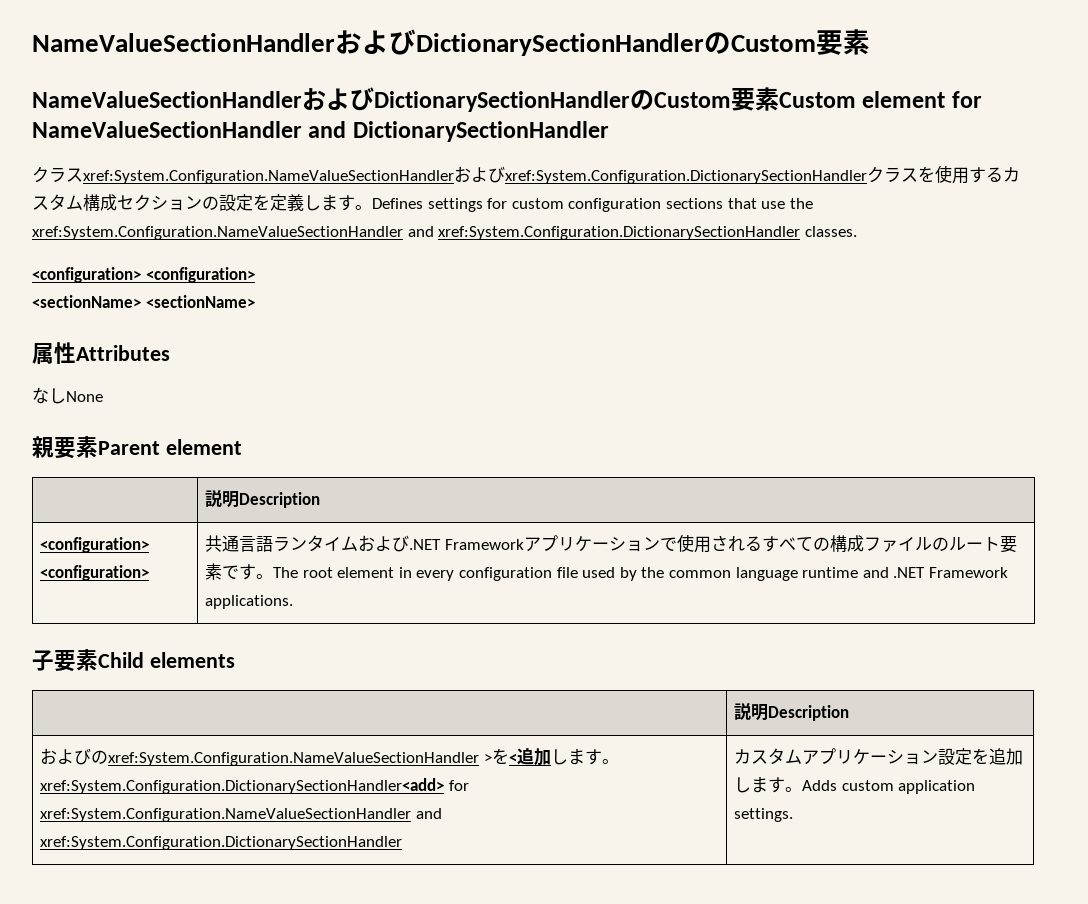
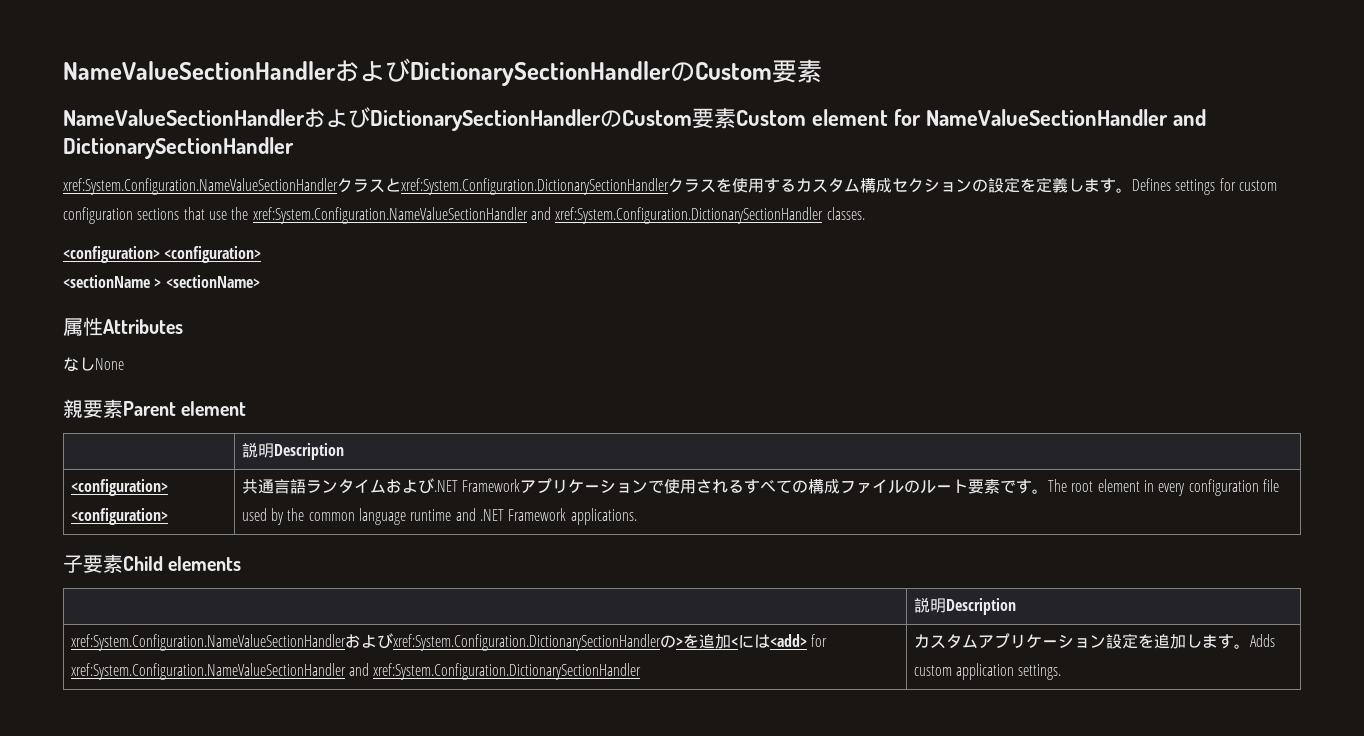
- クラスxref:System.Configuration.NameValueSectionHandlerおよびxref:System.Configuration.DictionarySectionHandlerクラスを使用するカスタム構成セクションの設定を定義します。
+ xref:System.Configuration.NameValueSectionHandlerクラスとxref:System.Configuration.DictionarySectionHandlerクラスを使用するカスタム構成セクションの設定を定義します。
- <sectionName> <sectionName>
+ <sectionName > <sectionName>
- およびのxref:System.Configuration.NameValueSectionHandler >を<追加します。xref:System.Configuration.DictionarySectionHandler<add> for xref:System.Configuration.NameValueSectionHandler and xref:System.Configuration.DictionarySectionHandler | カスタムアプリケーション設定を追加します。Adds custom application settings.
+ xref:System.Configuration.NameValueSectionHandlerおよびxref:System.Configuration.DictionarySectionHandlerの>を追加<には<add> for xref:System.Configuration.NameValueSectionHandler and xref:System.Configuration.DictionarySectionHandler | カスタムアプリケーション設定を追加します。Adds custom application settings.

